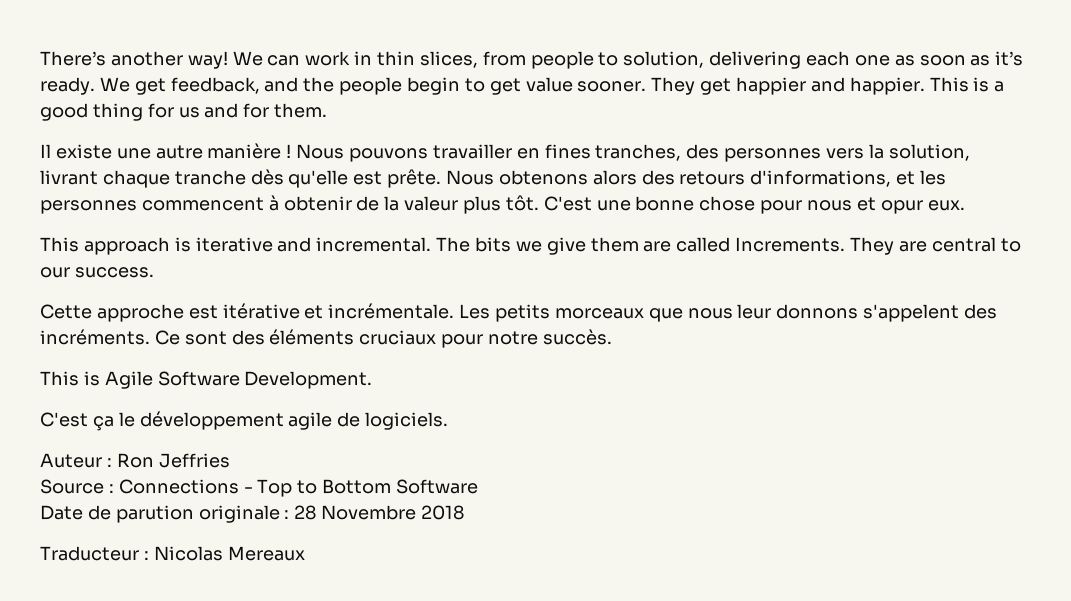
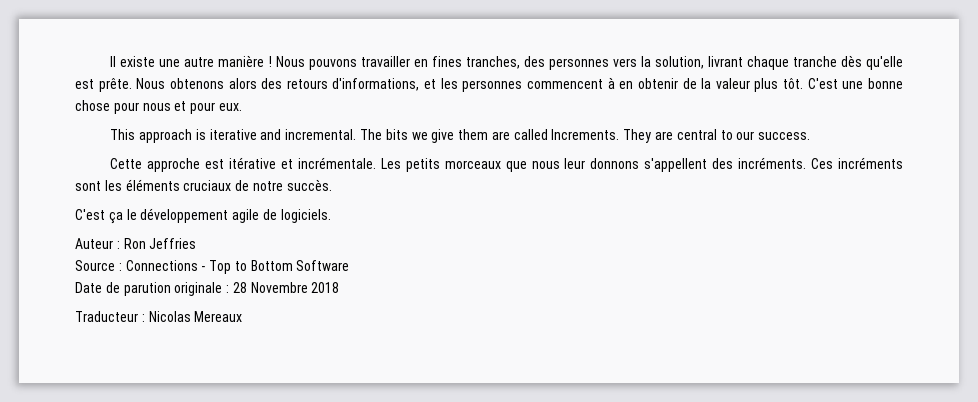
- There’s another way! We can work in thin slices, from people to solution, delivering each one as soon as it’s ready. We get feedback, and the people begin to get value sooner. They get happier and happier. This is a good thing for us and for them.
- Nous obtenons alors des retours d'informations, et les personnes commencent à obtenir de la valeur plus tôt.
+ Nous obtenons alors des retours d'informations, et les personnes commencent à en obtenir de la valeur plus tôt.
- C'est une bonne chose pour nous et opur eux.
+ C'est une bonne chose pour nous et pour eux.
- Les petits morceaux que nous leur donnons s'appelent des incréments.
+ Les petits morceaux que nous leur donnons s'appellent des incréments.
- Ce sont des éléments cruciaux pour notre succès.
+ Ces incréments sont les éléments cruciaux de notre succès.
- This is Agile Software Development.

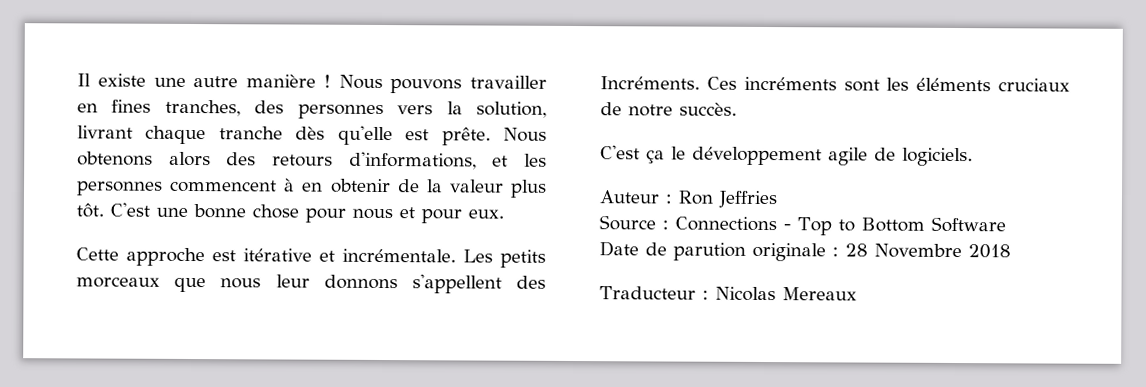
- This approach is iterative and incremental. The bits we give them are called Increments. They are central to our success.
- Les petits morceaux que nous leur donnons s'appellent des incréments.
+ Les petits morceaux que nous leur donnons s'appellent des Incréments.

